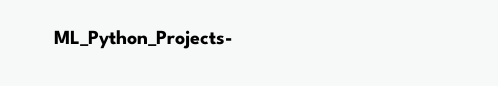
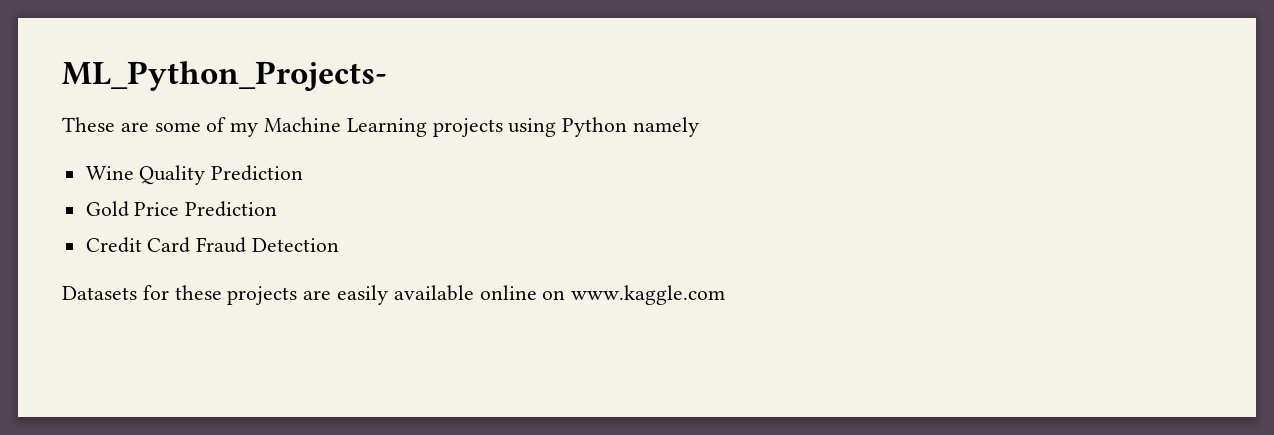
+ These are some of my Machine Learning projects using Python namely
+ Wine Quality Prediction
+ Gold Price Prediction
+ Credit Card Fraud Detection
+ Datasets for these projects are easily available online on www.kaggle.com

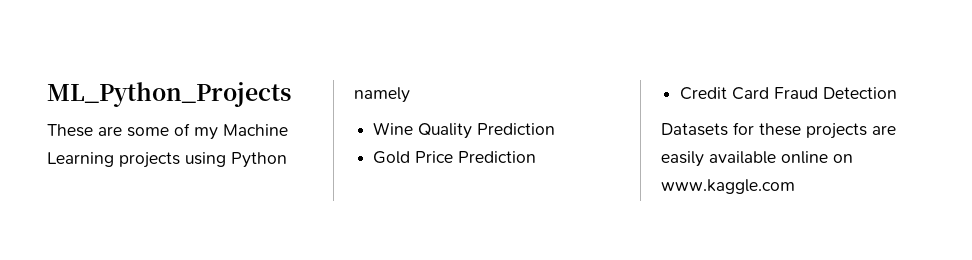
- ML_Python_Projects-
+ ML_Python_Projects

